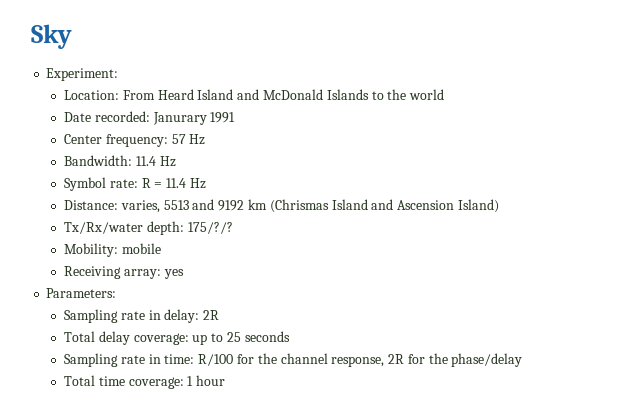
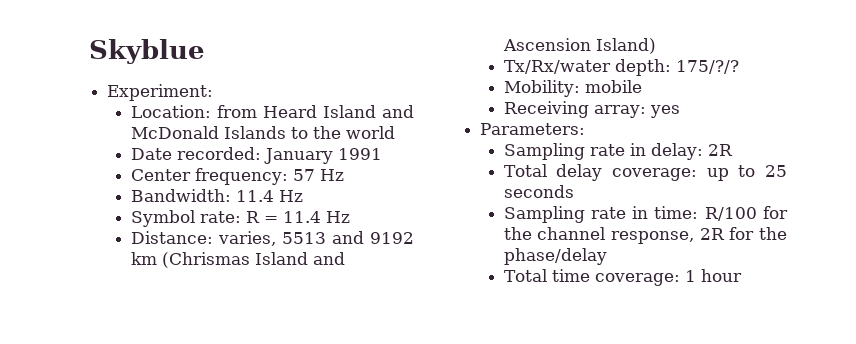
- Sky
+ Skyblue
- Location: From Heard Island and McDonald Islands to the world
+ Location: from Heard Island and McDonald Islands to the world
- Date recorded: Janurary 1991
+ Date recorded: January 1991

